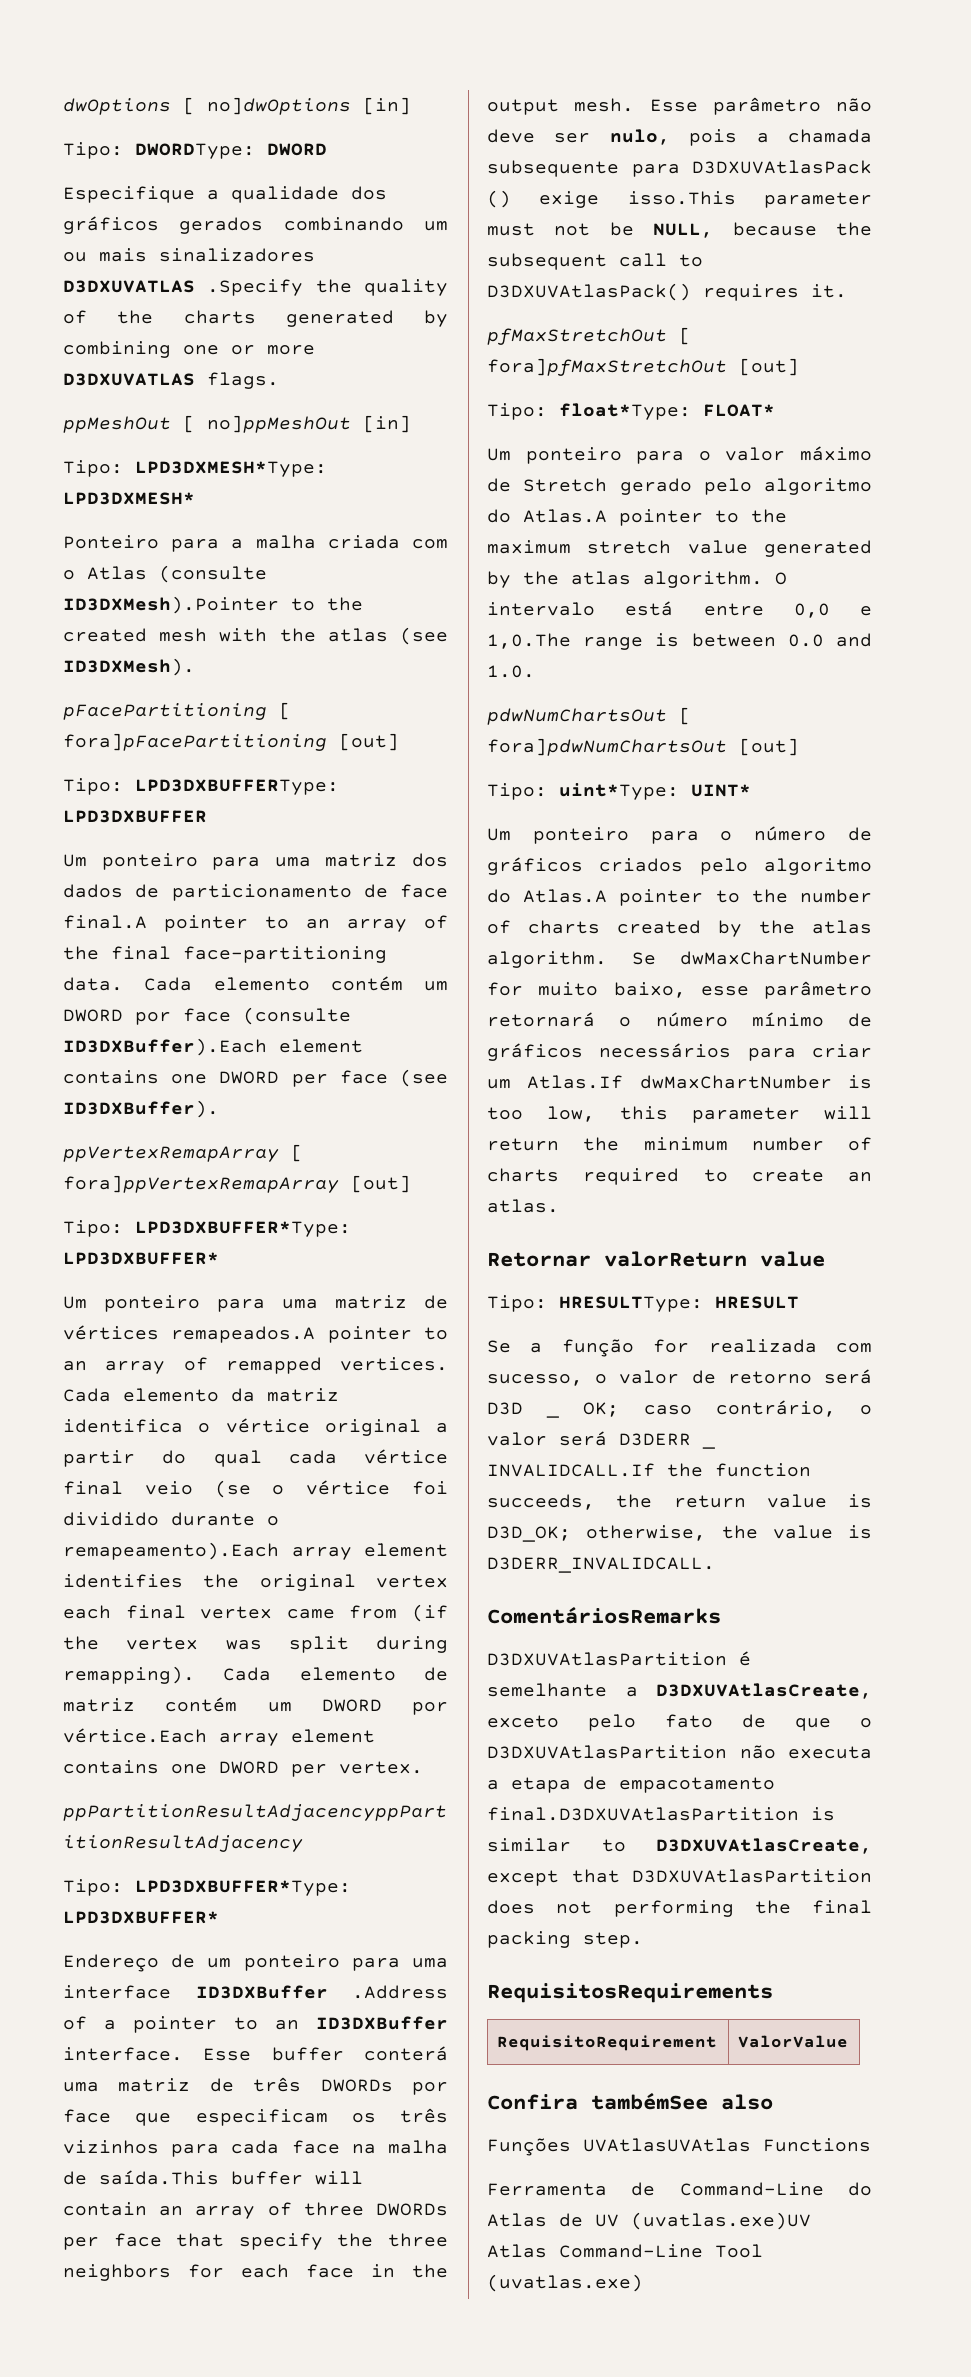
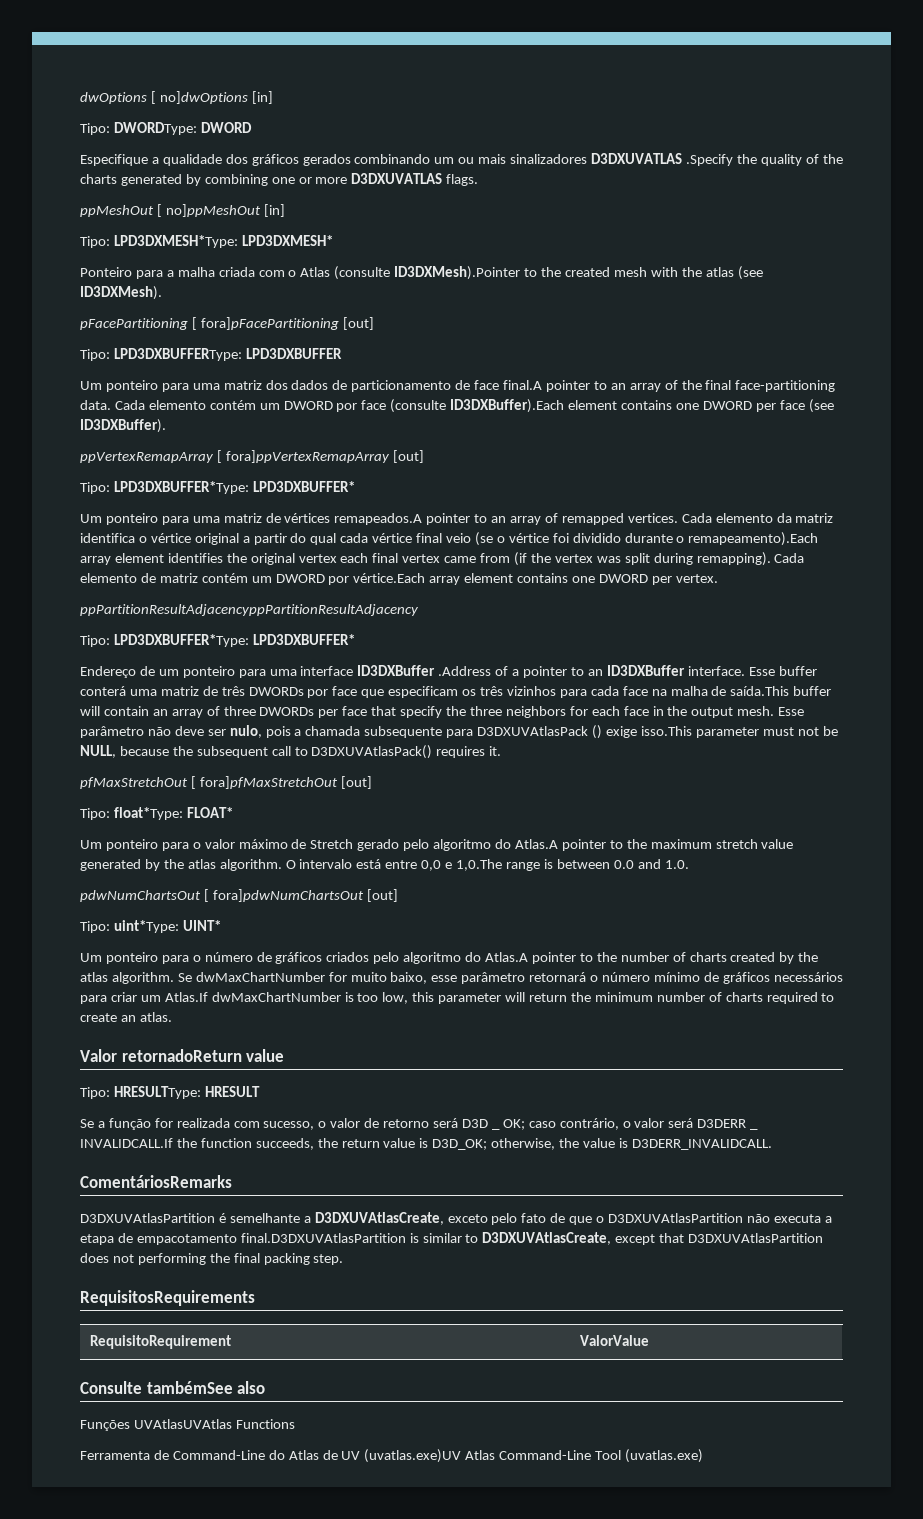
- Retornar valorReturn value
+ Valor retornadoReturn value
- Confira tambémSee also
+ Consulte tambémSee also

